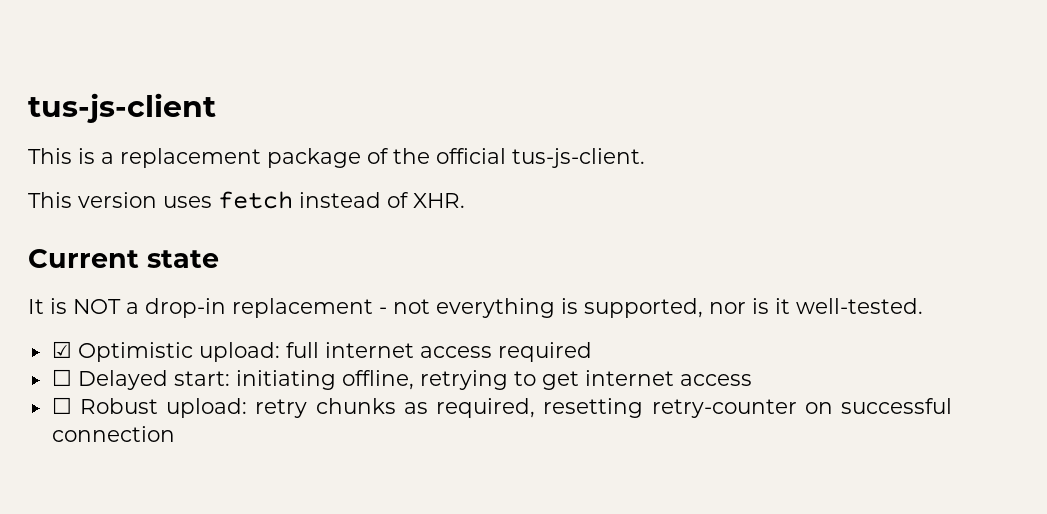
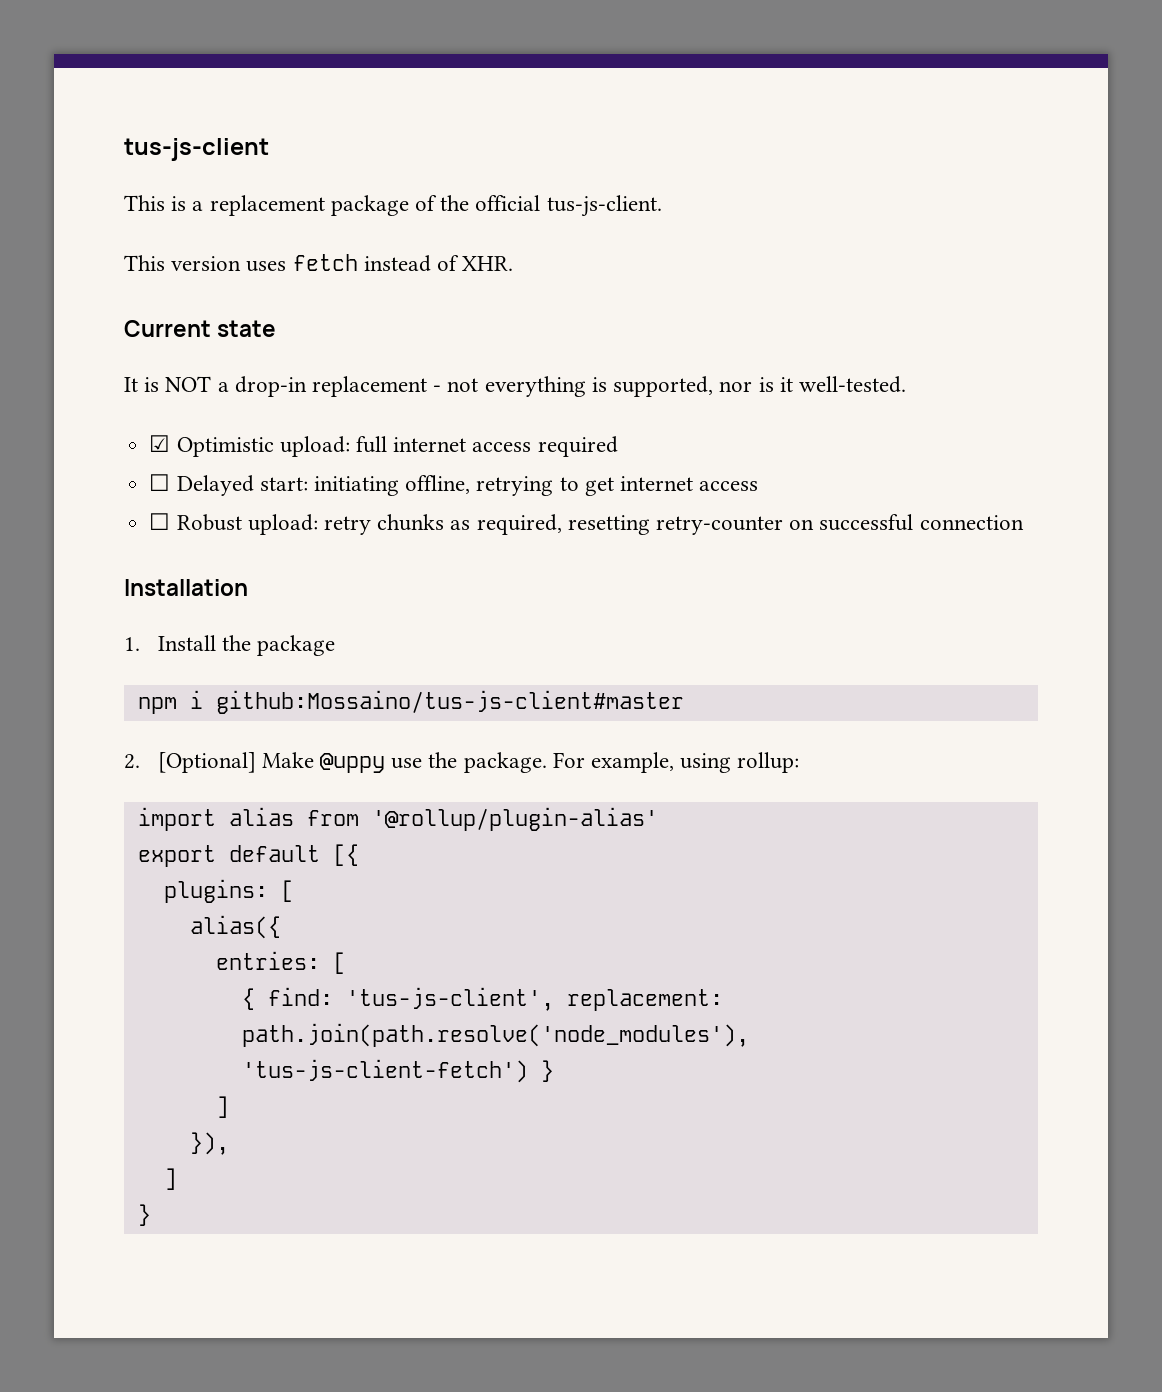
+ Installation
+ 1. Install the package
+ npm i github:Mossaino/tus-js-client#master
+ 2. [Optional] Make @uppy use the package. For example, using rollup:
+ import alias from '@rollup/plugin-alias'
+ export default [{
+ plugins: [
+ alias({
+ entries: [
+ { find: 'tus-js-client', replacement: path.join(path.resolve('node_modules'), 'tus-js-client-fetch') }
+ ]
+ }),
+ ]
+ }

